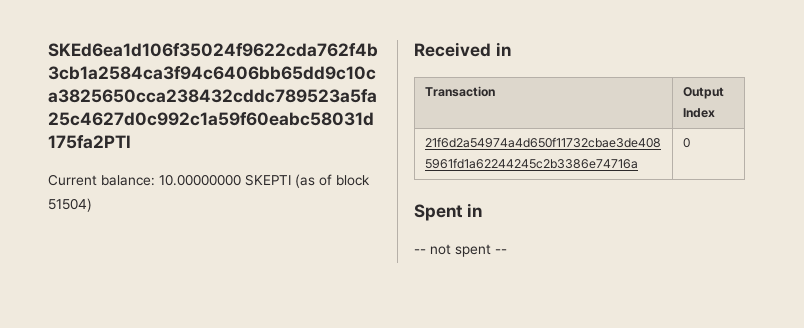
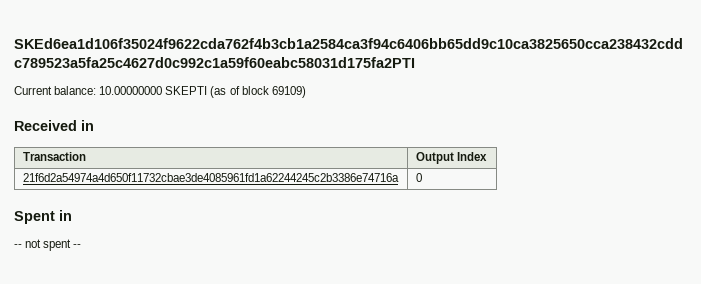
- Current balance: 10.00000000 SKEPTI (as of block 51504)
+ Current balance: 10.00000000 SKEPTI (as of block 69109)

